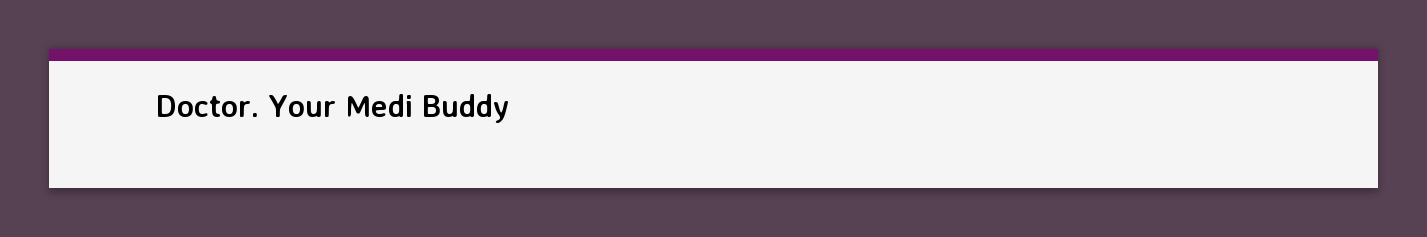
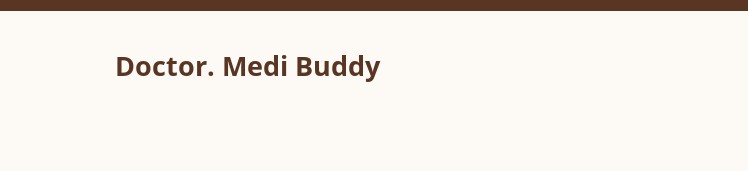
- Your Medi Buddy
+ Medi Buddy

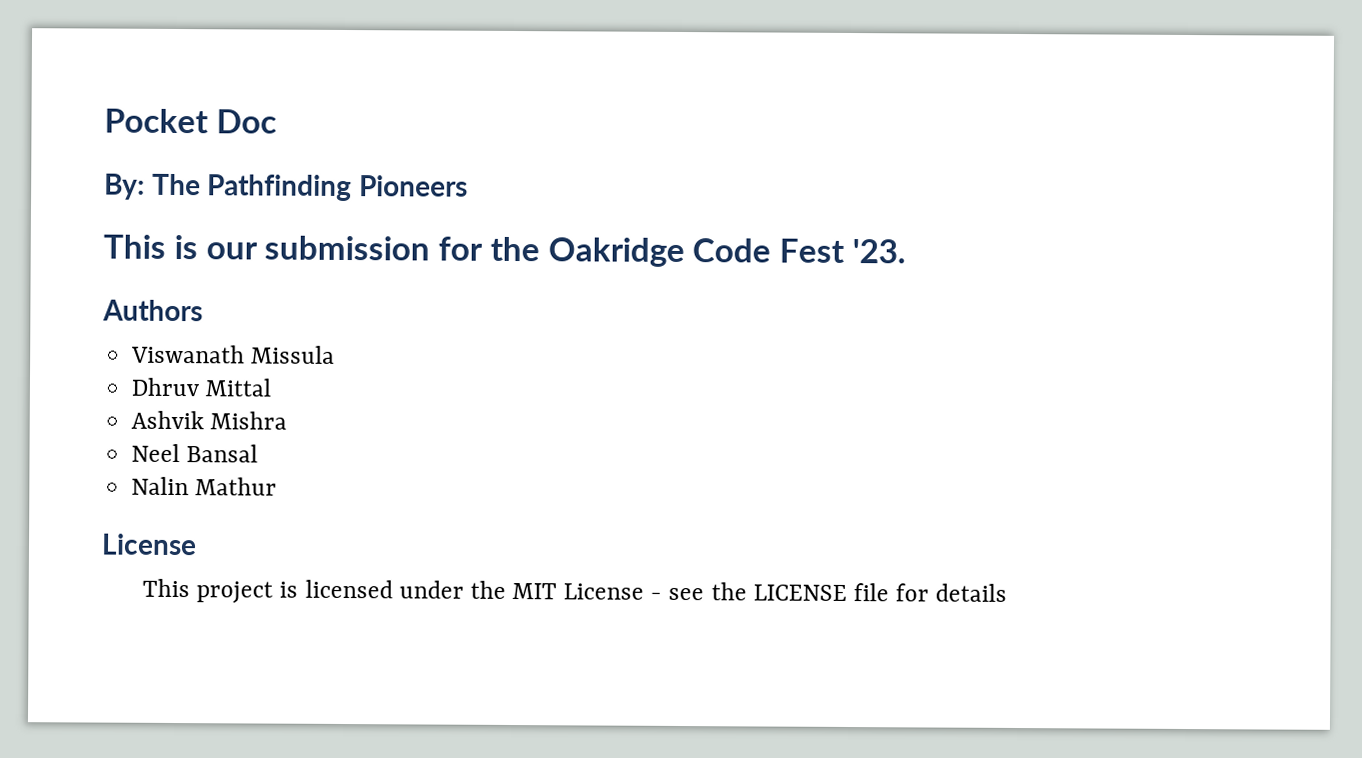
- Doctor. Medi Buddy
+ Pocket Doc
+ By: The Pathfinding Pioneers
+ This is our submission for the Oakridge Code Fest '23.
+ Authors
+ Viswanath Missula
+ Dhruv Mittal
+ Ashvik Mishra
+ Neel Bansal
+ Nalin Mathur
+ License
+ This project is licensed under the MIT License - see the LICENSE file for details

